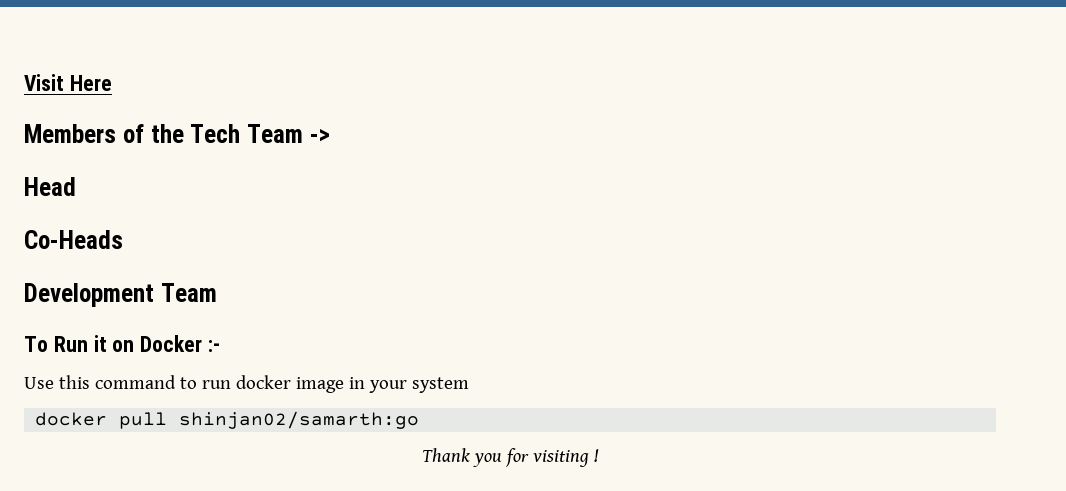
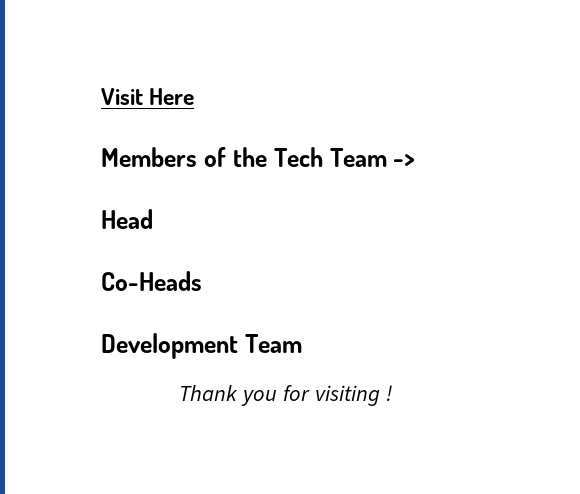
- To Run it on Docker :-
- Use this command to run docker image in your system
- docker pull shinjan02/samarth:go

